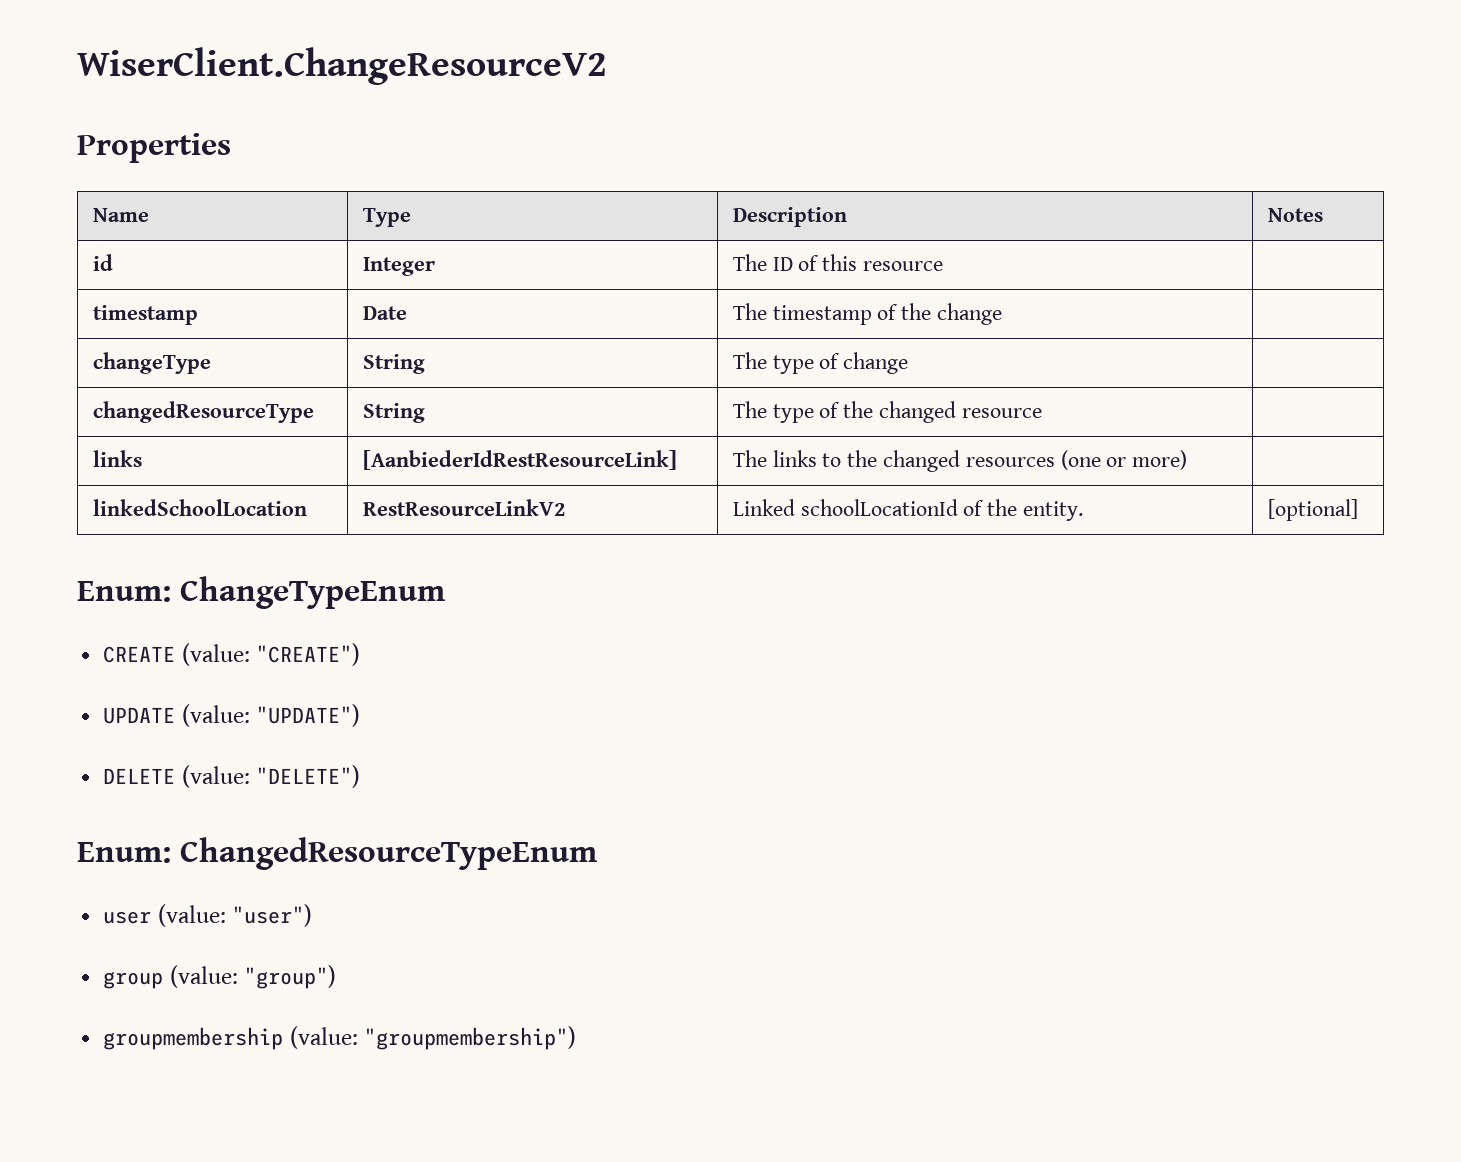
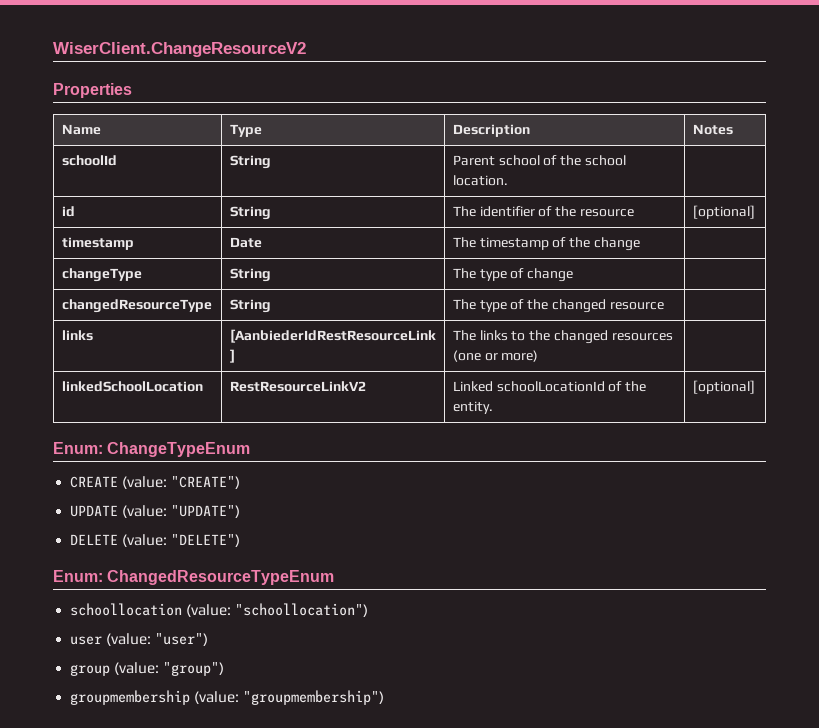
+ schoolId | String | Parent school of the school location. |
- id | Integer | The ID of this resource |
+ id | String | The identifier of the resource | [optional]
+ schoollocation (value: "schoollocation")

